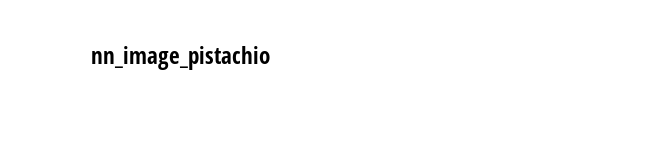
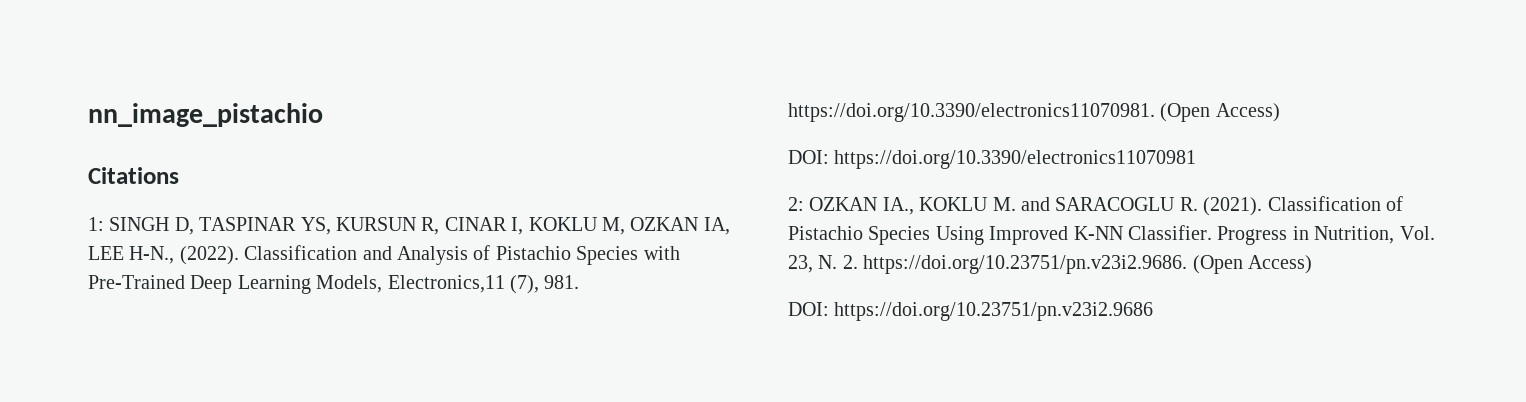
+ Citations
+ 1: SINGH D, TASPINAR YS, KURSUN R, CINAR I, KOKLU M, OZKAN IA, LEE H-N., (2022). Classification and Analysis of Pistachio Species with Pre-Trained Deep Learning Models, Electronics,11 (7), 981. https://doi.org/10.3390/electronics11070981. (Open Access)
+ DOI: https://doi.org/10.3390/electronics11070981
+ 2: OZKAN IA., KOKLU M. and SARACOGLU R. (2021). Classification of Pistachio Species Using Improved K-NN Classifier. Progress in Nutrition, Vol. 23, N. 2. https://doi.org/10.23751/pn.v23i2.9686. (Open Access)
+ DOI: https://doi.org/10.23751/pn.v23i2.9686

